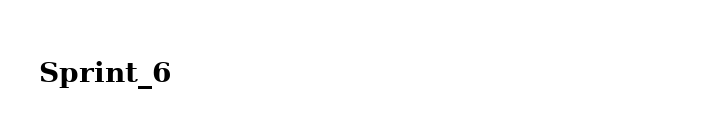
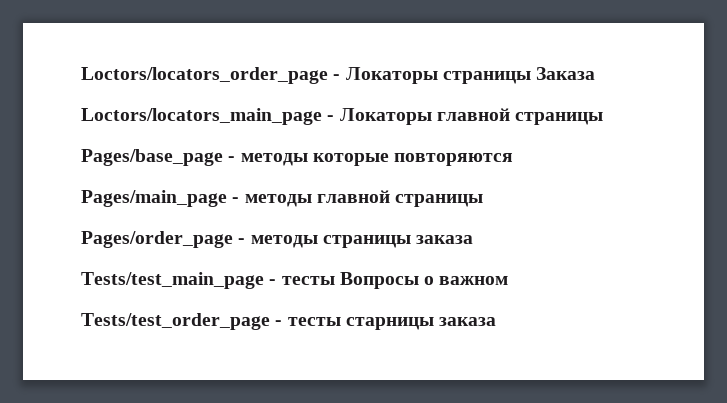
- Sprint_6
+ Loctors/locators_order_page - Локаторы страницы Заказа
+ Loctors/locators_main_page - Локаторы главной страницы
+ Pages/base_page - методы которые повторяются
+ Pages/main_page - методы главной страницы
+ Pages/order_page - методы страницы заказа
+ Tests/test_main_page - тесты Вопросы о важном
+ Tests/test_order_page - тесты старницы заказа

